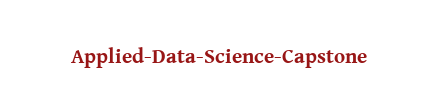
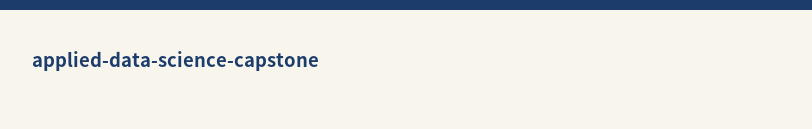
- Applied-Data-Science-Capstone
+ applied-data-science-capstone

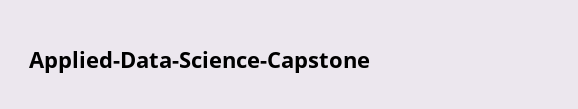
- applied-data-science-capstone
+ Applied-Data-Science-Capstone

